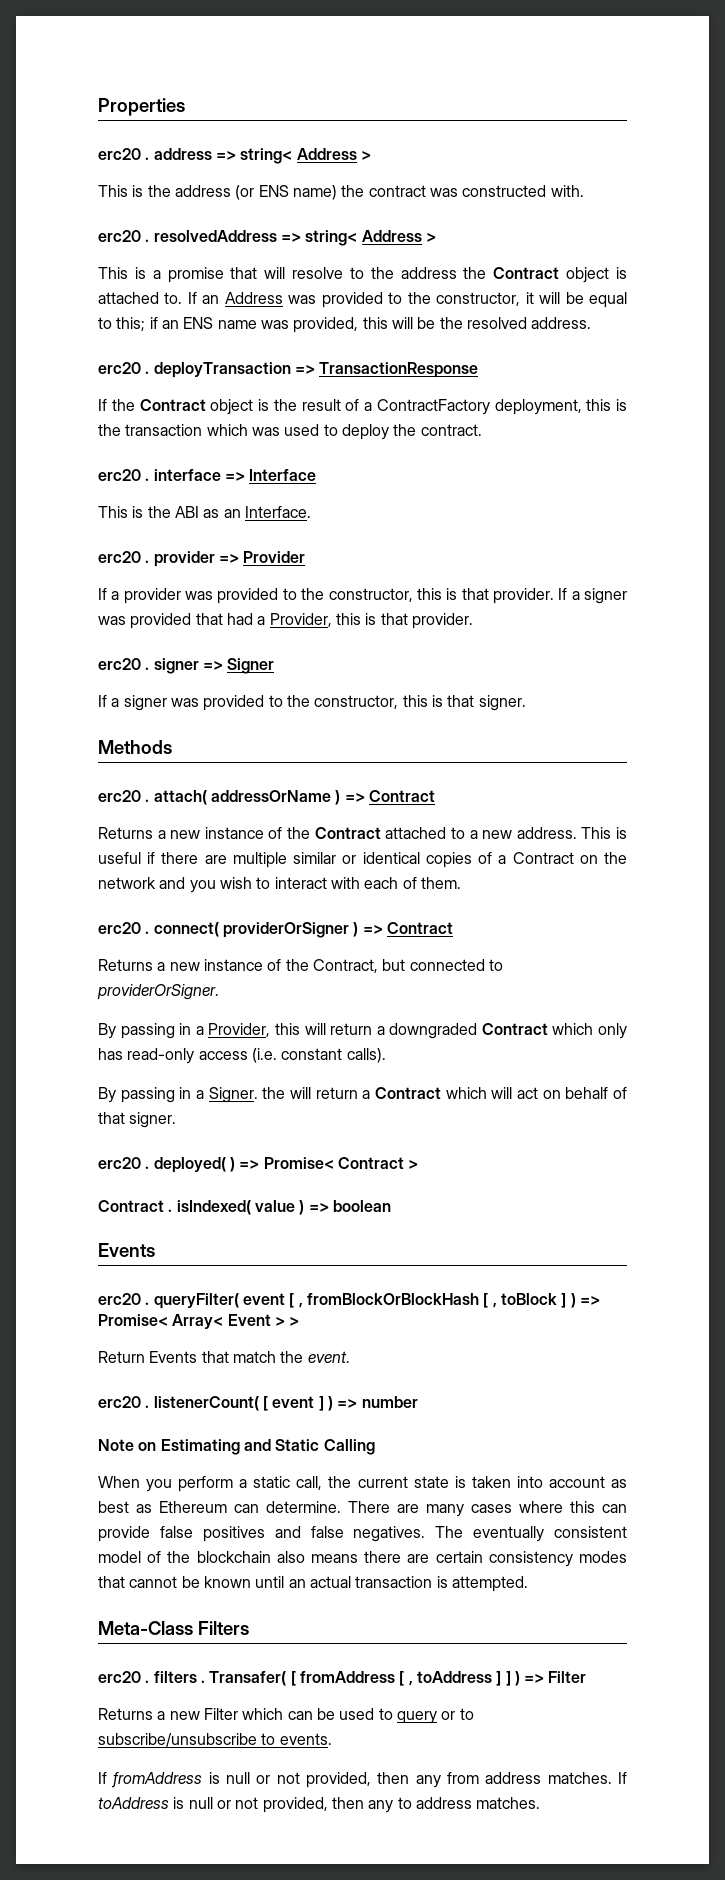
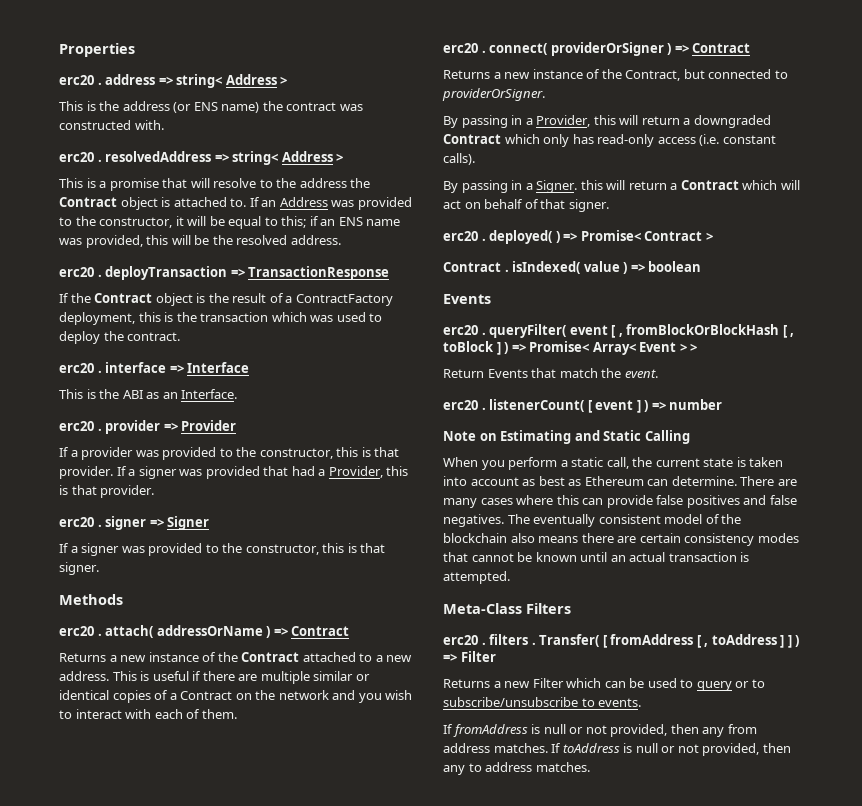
- By passing in a Signer. the will return a Contract which will act on behalf of that signer.
+ By passing in a Signer. this will return a Contract which will act on behalf of that signer.
- Transafer( [ fromAddress [ , toAddress ] ] ) => Filter
+ Transfer( [ fromAddress [ , toAddress ] ] ) => Filter

